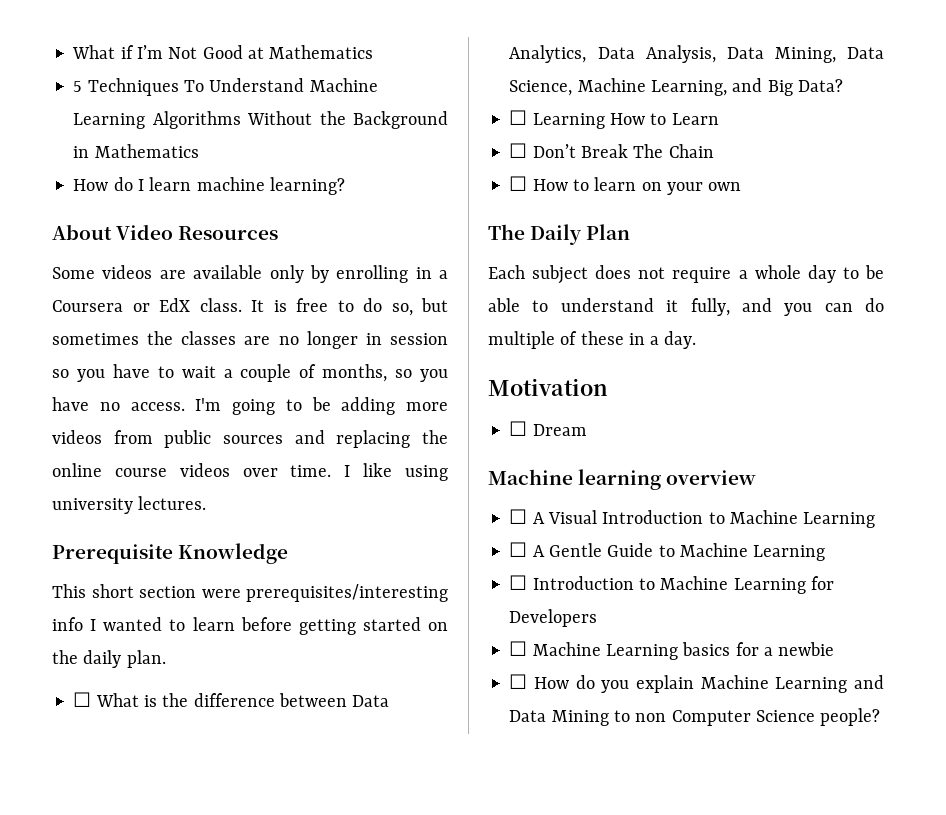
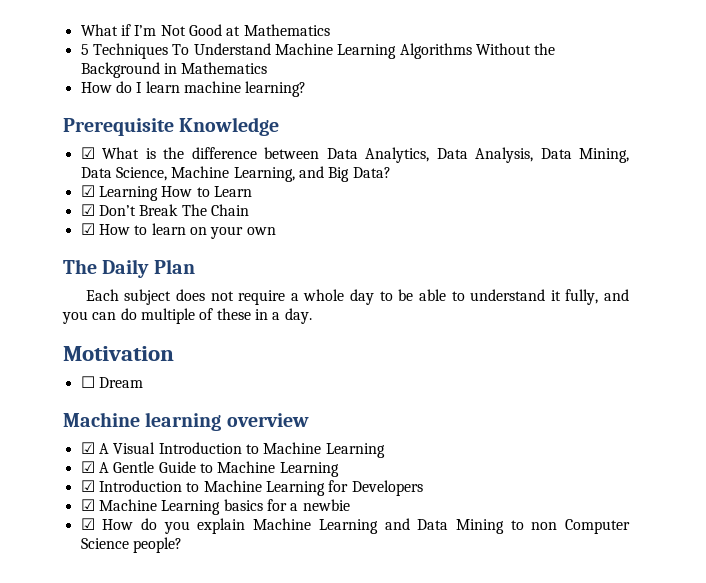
- About Video Resources
- Some videos are available only by enrolling in a Coursera or EdX class. It is free to do so, but sometimes the classes are no longer in session so you have to wait a couple of months, so you have no access. I'm going to be adding more videos from public sources and replacing the online course videos over time. I like using university lectures.
  Prerequisite Knowledge
- This short section were prerequisites/interesting info I wanted to learn before getting started on the daily plan.
- ☐ What is the difference between Data Analytics, Data Analysis, Data Mining, Data Science, Machine Learning, and Big Data?
+ ☑ What is the difference between Data Analytics, Data Analysis, Data Mining, Data Science, Machine Learning, and Big Data?
- ☐ Learning How to Learn
+ ☑ Learning How to Learn
- ☐ Don’t Break The Chain
+ ☑ Don’t Break The Chain
- ☐ How to learn on your own
+ ☑ How to learn on your own
- ☐ A Visual Introduction to Machine Learning
+ ☑ A Visual Introduction to Machine Learning
- ☐ A Gentle Guide to Machine Learning
+ ☑ A Gentle Guide to Machine Learning
- ☐ Introduction to Machine Learning for Developers
+ ☑ Introduction to Machine Learning for Developers
- ☐ Machine Learning basics for a newbie
+ ☑ Machine Learning basics for a newbie
- ☐ How do you explain Machine Learning and Data Mining to non Computer Science people?
+ ☑ How do you explain Machine Learning and Data Mining to non Computer Science people?

